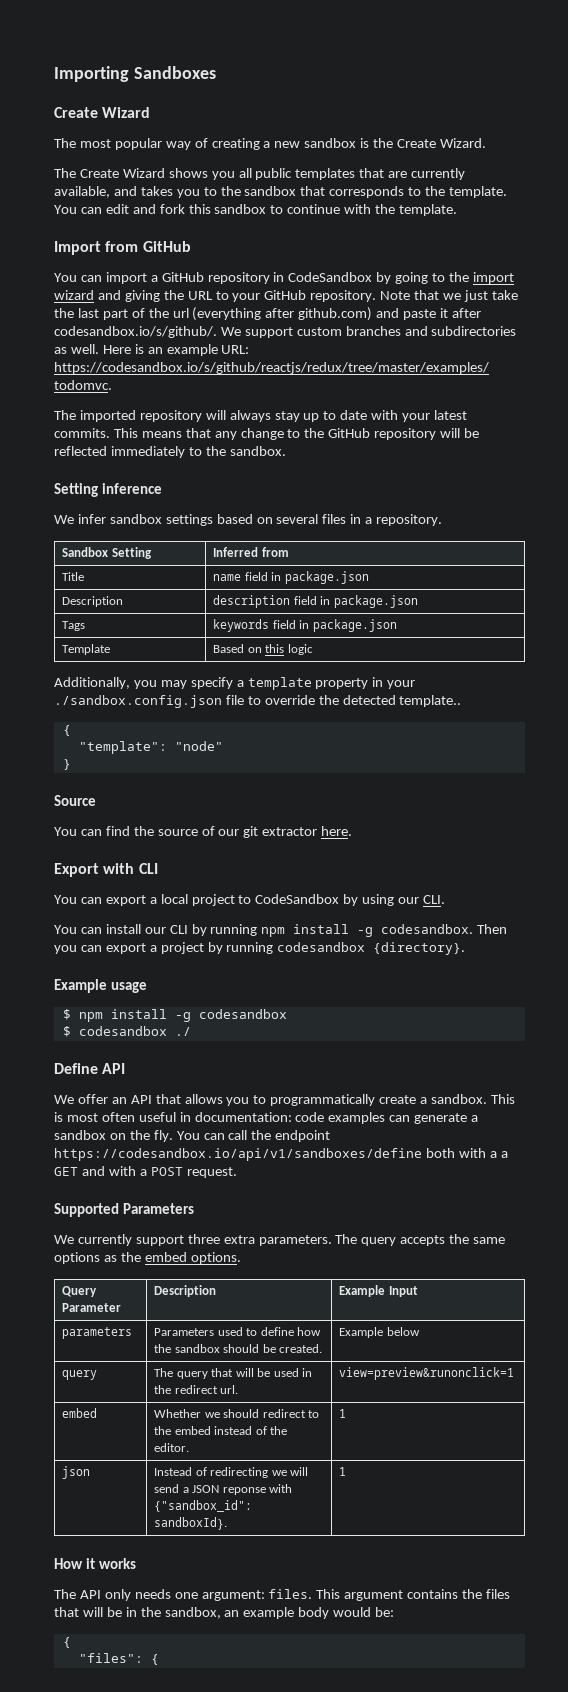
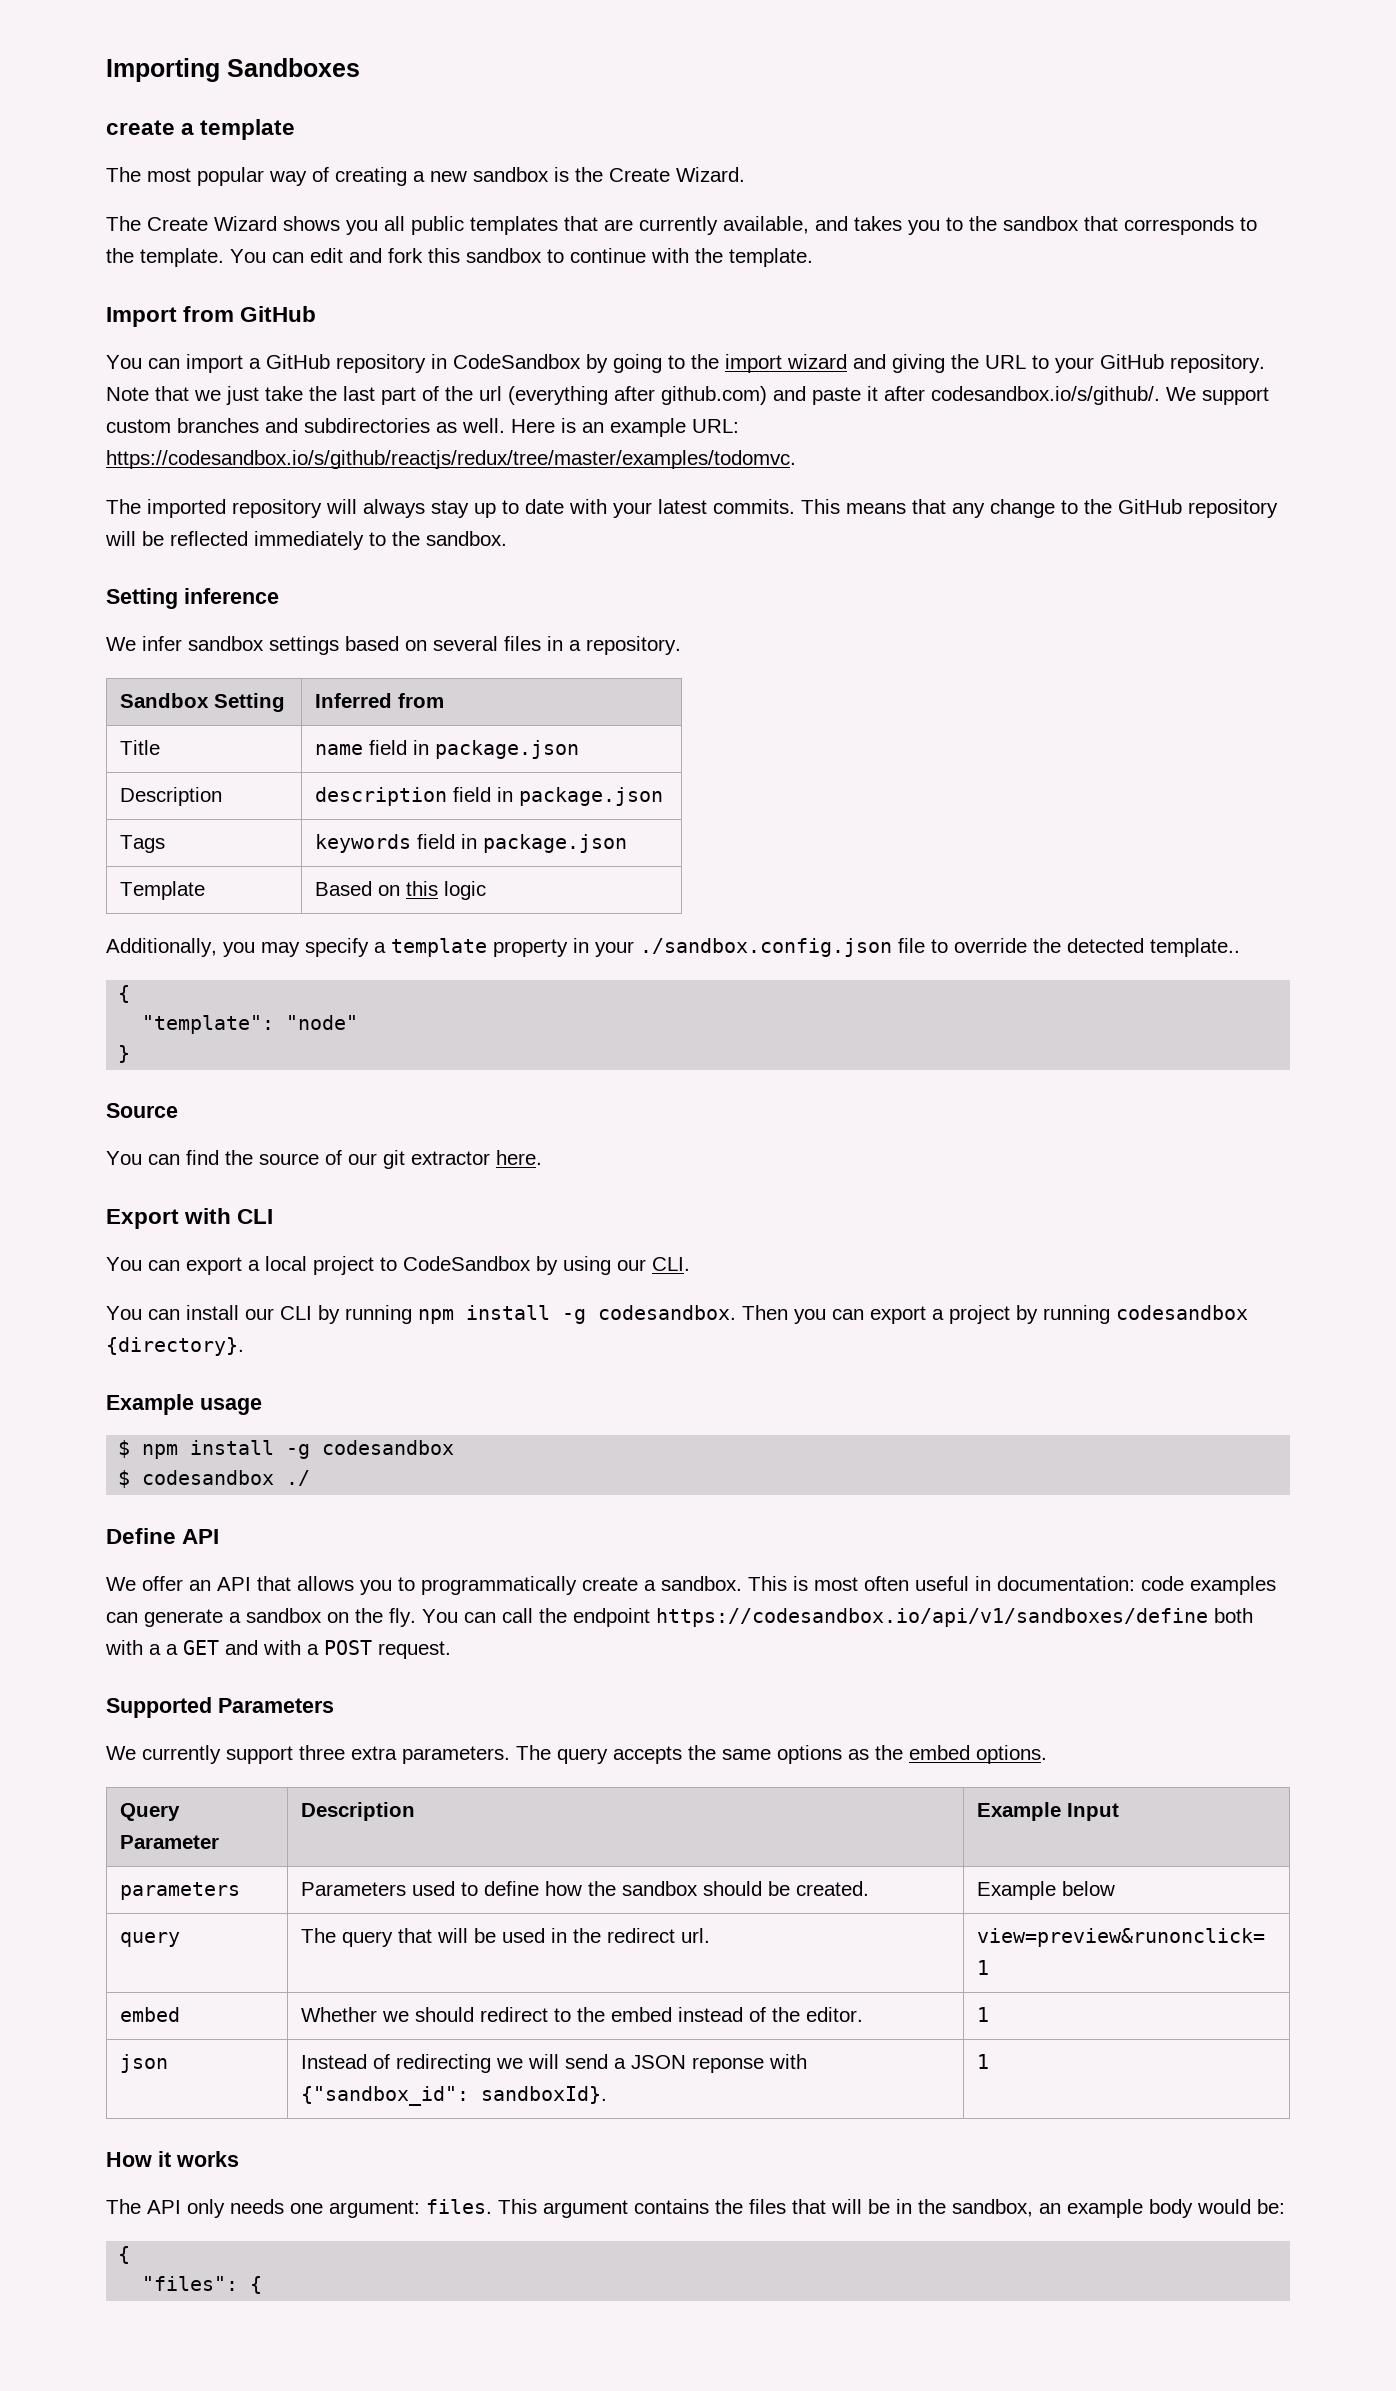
  Importing Sandboxes
- Create Wizard
+ create a template

